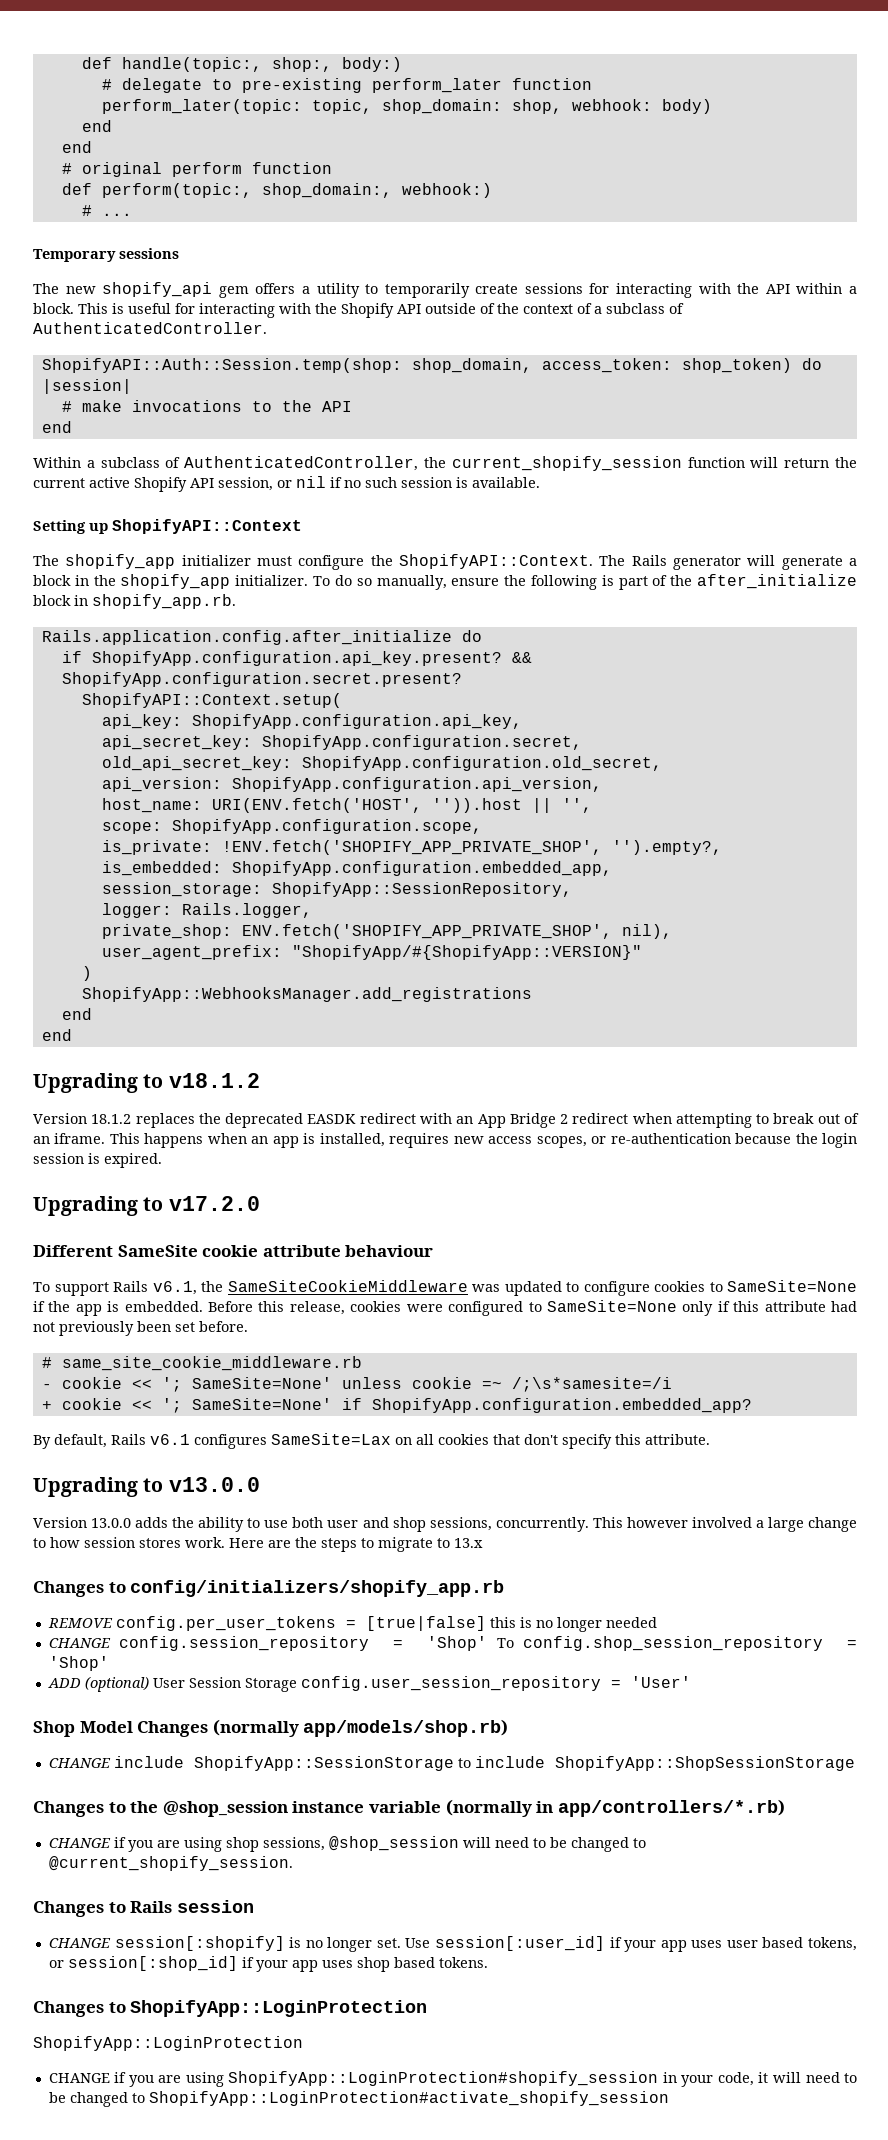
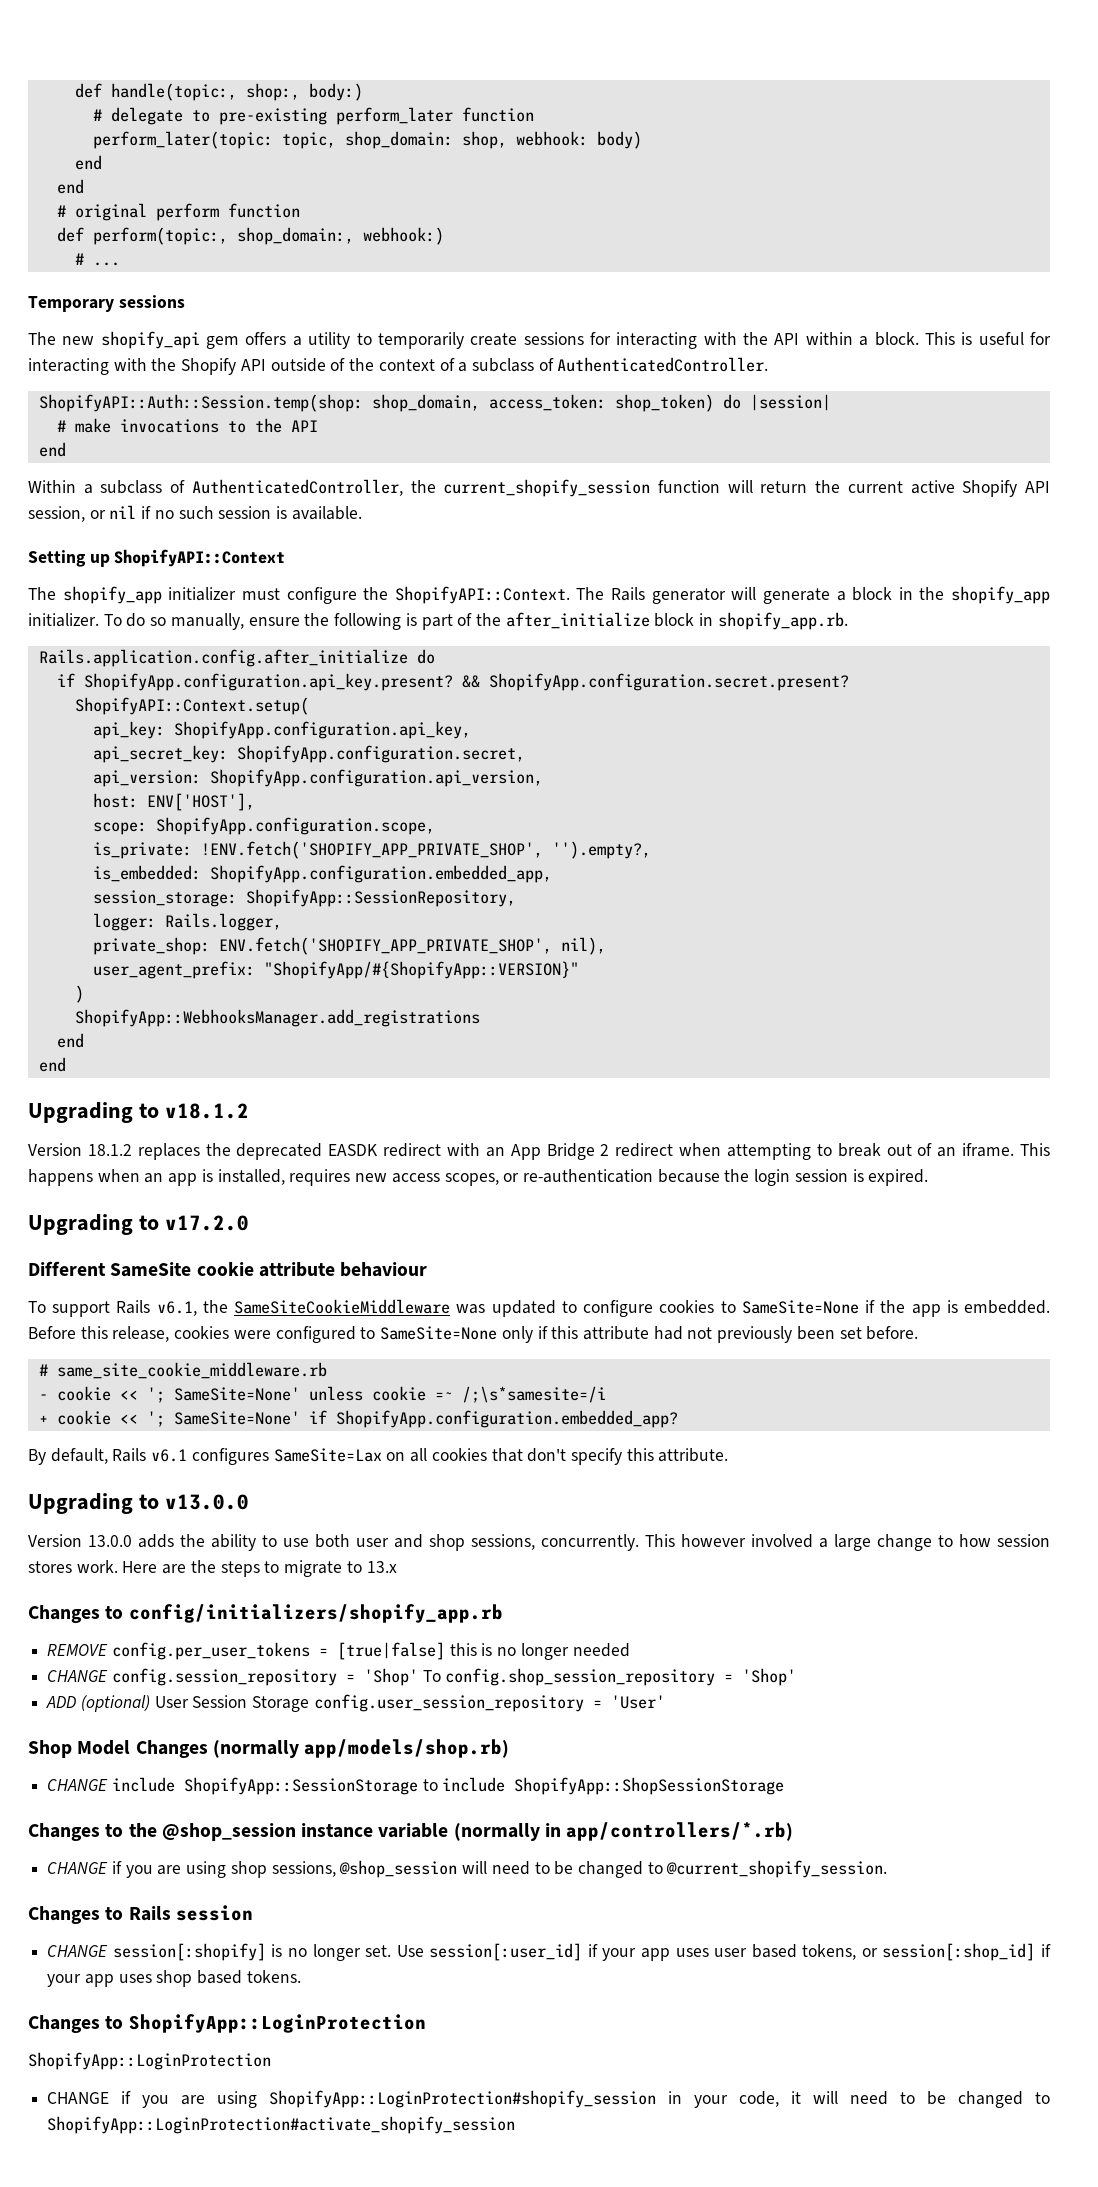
- old_api_secret_key: ShopifyApp.configuration.old_secret,
- host_name: URI(ENV.fetch('HOST', '')).host || '',
+ host: ENV['HOST'],

